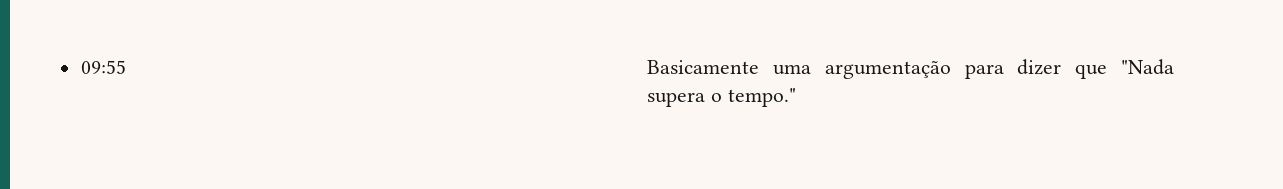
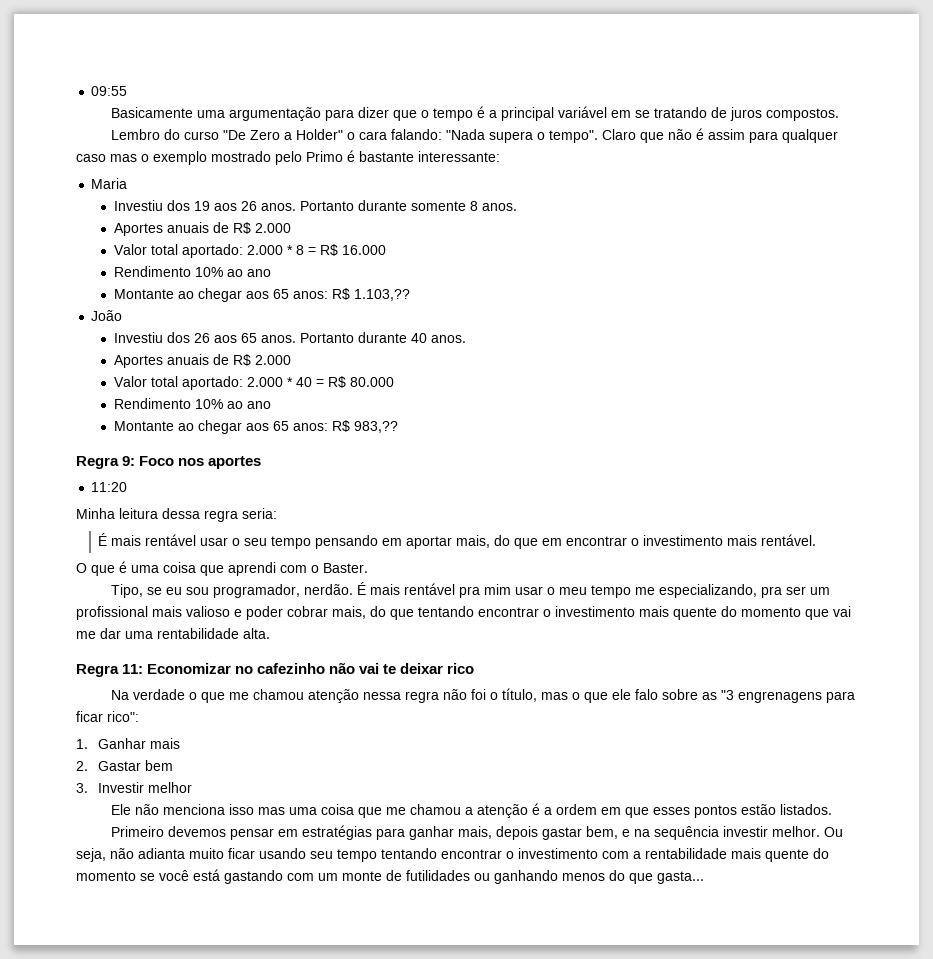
- Basicamente uma argumentação para dizer que "Nada supera o tempo."
+ Basicamente uma argumentação para dizer que o tempo é a principal variável em se tratando de juros compostos.
+ Lembro do curso "De Zero a Holder" o cara falando: "Nada supera o tempo". Claro que não é assim para qualquer caso mas o exemplo mostrado pelo Primo é bastante interessante:
+ Maria
+ Investiu dos 19 aos 26 anos. Portanto durante somente 8 anos.
+ Aportes anuais de R$ 2.000
+ Valor total aportado: 2.000 * 8 = R$ 16.000
+ Rendimento 10% ao ano
+ Montante ao chegar aos 65 anos: R$ 1.103,??
+ João
+ Investiu dos 26 aos 65 anos. Portanto durante 40 anos.
+ Aportes anuais de R$ 2.000
+ Valor total aportado: 2.000 * 40 = R$ 80.000
+ Rendimento 10% ao ano
+ Montante ao chegar aos 65 anos: R$ 983,??
+ Regra 9: Foco nos aportes
+ 11:20
+ Minha leitura dessa regra seria:
+ É mais rentável usar o seu tempo pensando em aportar mais, do que em encontrar o investimento mais rentável.
+ O que é uma coisa que aprendi com o Baster.
+ Tipo, se eu sou programador, nerdão. É mais rentável pra mim usar o meu tempo me especializando, pra ser um profissional mais valioso e poder cobrar mais, do que tentando encontrar o investimento mais quente do momento que vai me dar uma rentabilidade alta.
+ Regra 11: Economizar no cafezinho não vai te deixar rico
+ Na verdade o que me chamou atenção nessa regra não foi o título, mas o que ele falo sobre as "3 engrenagens para ficar rico":
+ 1. Ganhar mais
+ 2. Gastar bem
+ 3. Investir melhor
+ Ele não menciona isso mas uma coisa que me chamou a atenção é a ordem em que esses pontos estão listados.
+ Primeiro devemos pensar em estratégias para ganhar mais, depois gastar bem, e na sequência investir melhor. Ou seja, não adianta muito ficar usando seu tempo tentando encontrar o investimento com a rentabilidade mais quente do momento se você está gastando com um monte de futilidades ou ganhando menos do que gasta...

